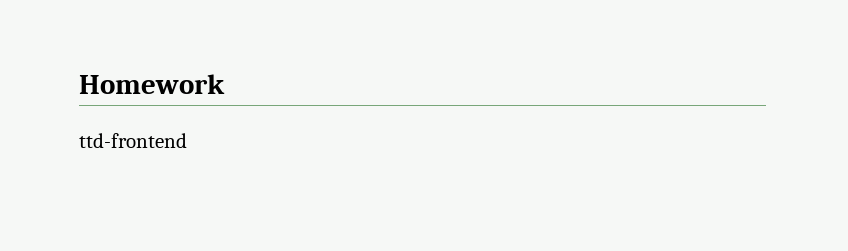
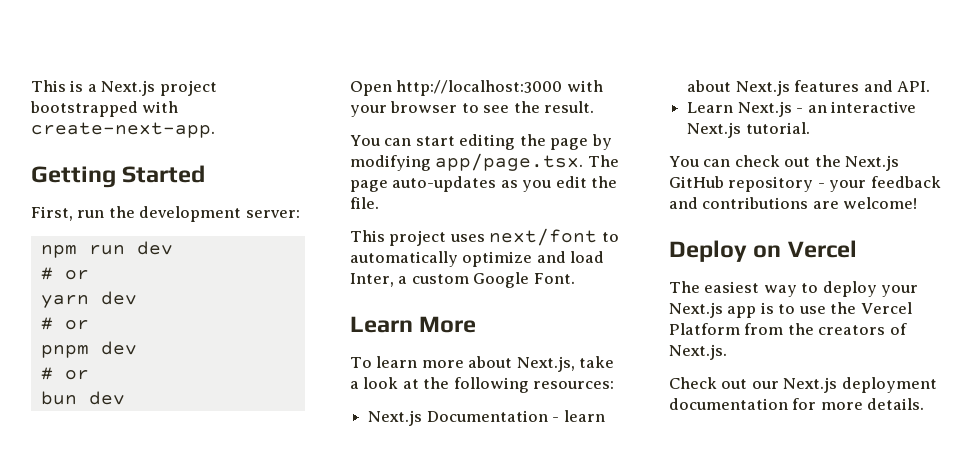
- Homework
- ttd-frontend
+ This is a Next.js project bootstrapped with create-next-app.
+ Getting Started
+ First, run the development server:
+ npm run dev
+ # or
+ yarn dev
+ # or
+ pnpm dev
+ # or
+ bun dev
+ Open http://localhost:3000 with your browser to see the result.
+ You can start editing the page by modifying app/page.tsx. The page auto-updates as you edit the file.
+ This project uses next/font to automatically optimize and load Inter, a custom Google Font.
+ Learn More
+ To learn more about Next.js, take a look at the following resources:
+ Next.js Documentation - learn about Next.js features and API.
+ Learn Next.js - an interactive Next.js tutorial.
+ You can check out the Next.js GitHub repository - your feedback and contributions are welcome!
+ Deploy on Vercel
+ The easiest way to deploy your Next.js app is to use the Vercel Platform from the creators of Next.js.
+ Check out our Next.js deployment documentation for more details.

